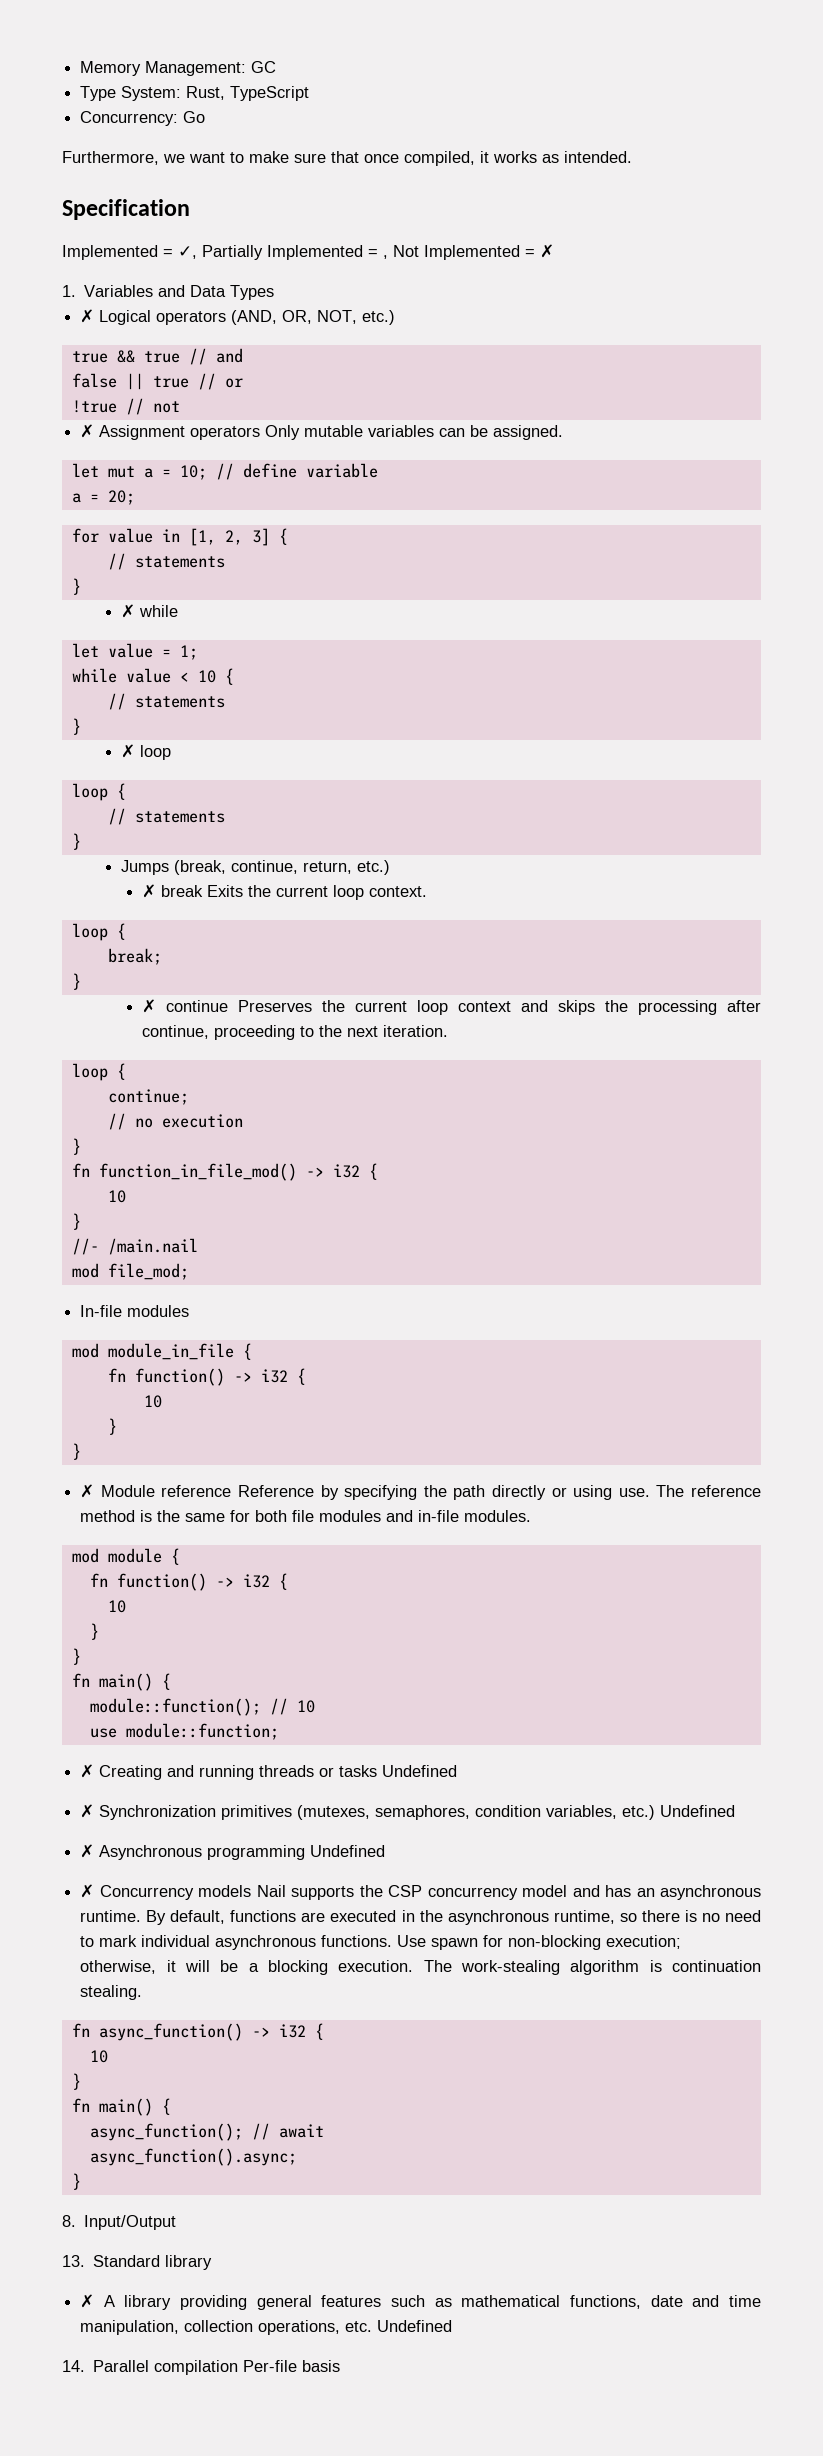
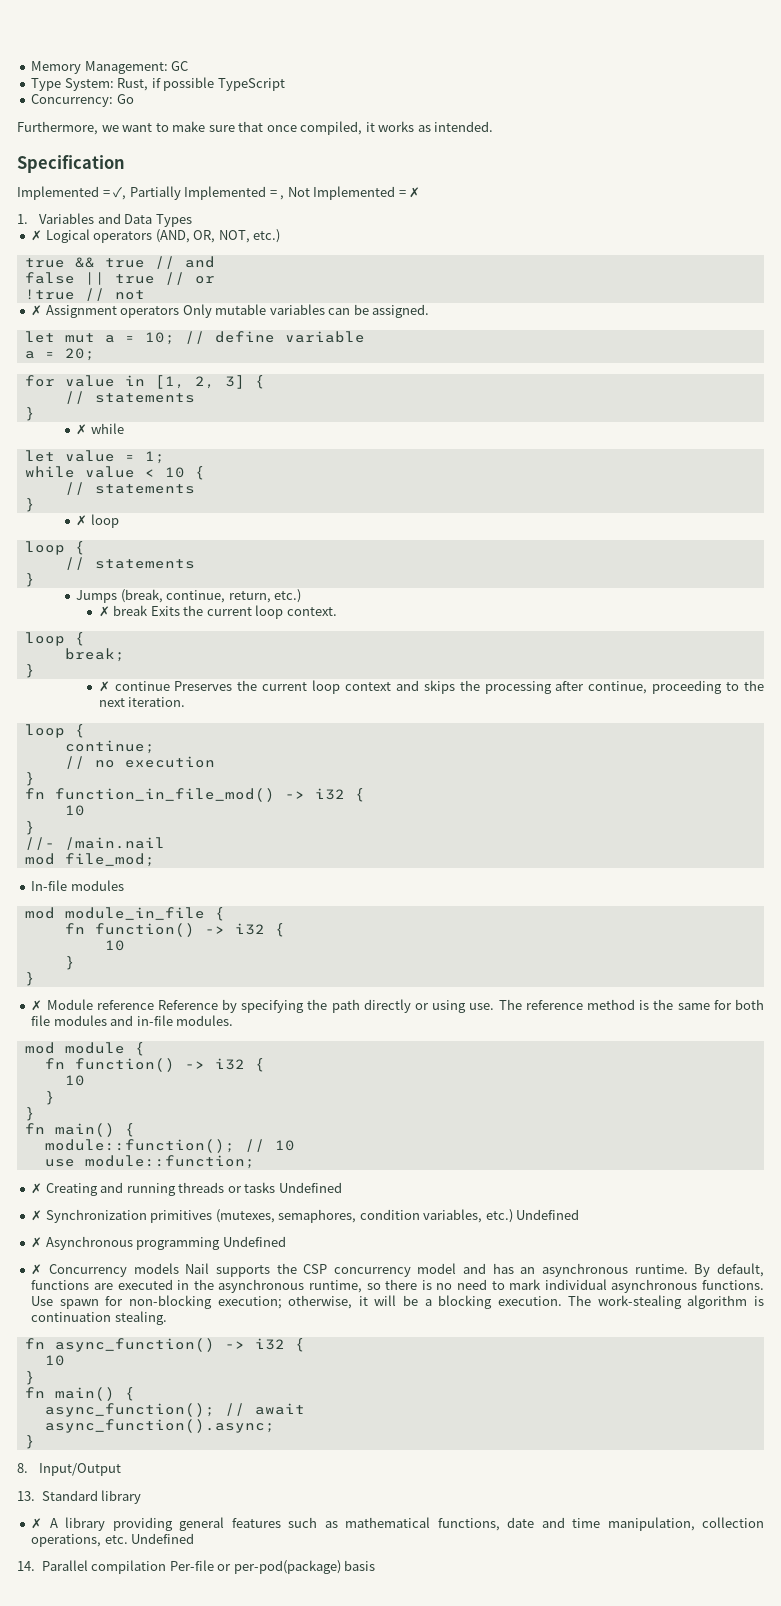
- Type System: Rust, TypeScript
+ Type System: Rust, if possible TypeScript
- 14. Parallel compilation Per-file basis
+ 14. Parallel compilation Per-file or per-pod(package) basis

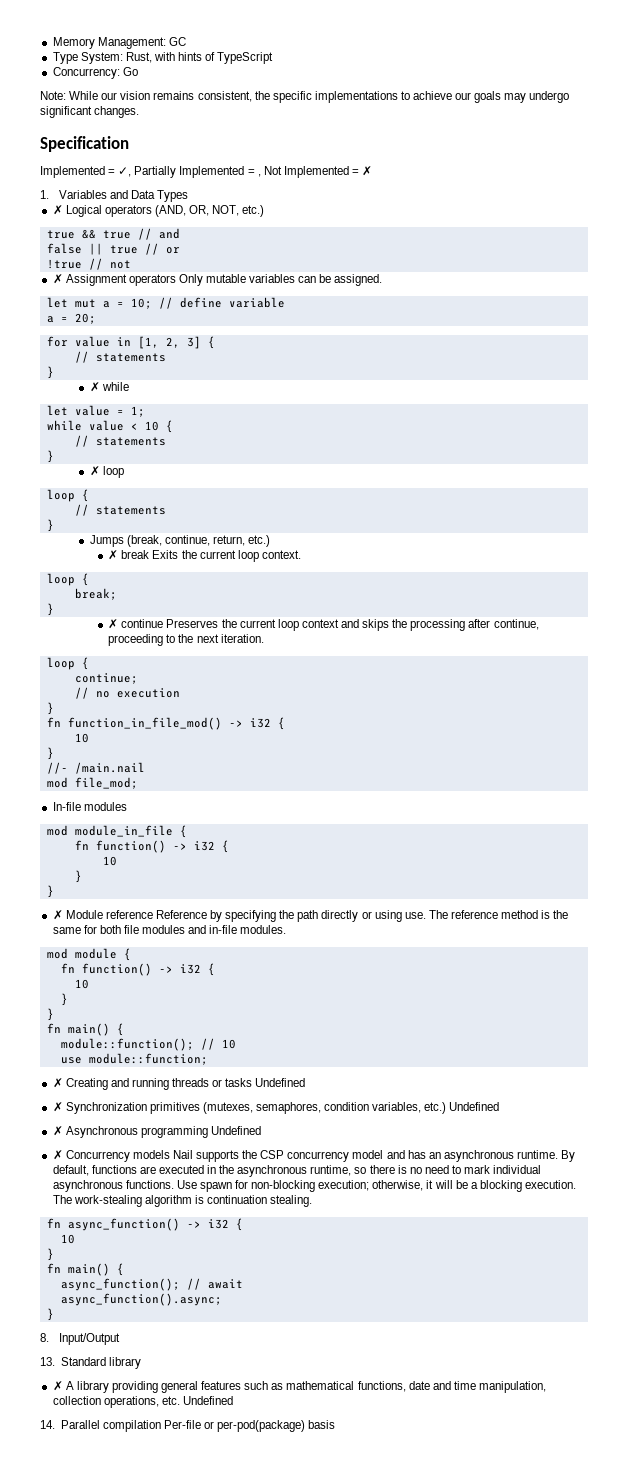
- Type System: Rust, if possible TypeScript
+ Type System: Rust, with hints of TypeScript
- Furthermore, we want to make sure that once compiled, it works as intended.
+ Note: While our vision remains consistent, the specific implementations to achieve our goals may undergo significant changes.

